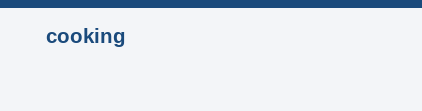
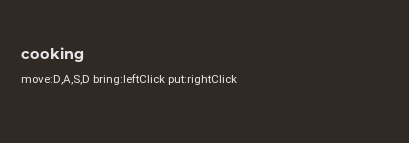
+ move:D,A,S,D bring:leftClick put:rightClick

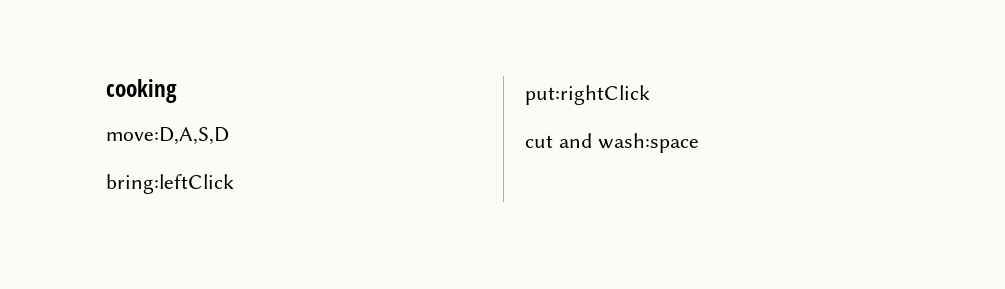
- move:D,A,S,D bring:leftClick put:rightClick
+ move:D,A,S,D
+ bring:leftClick
+ put:rightClick
+ cut and wash:space

